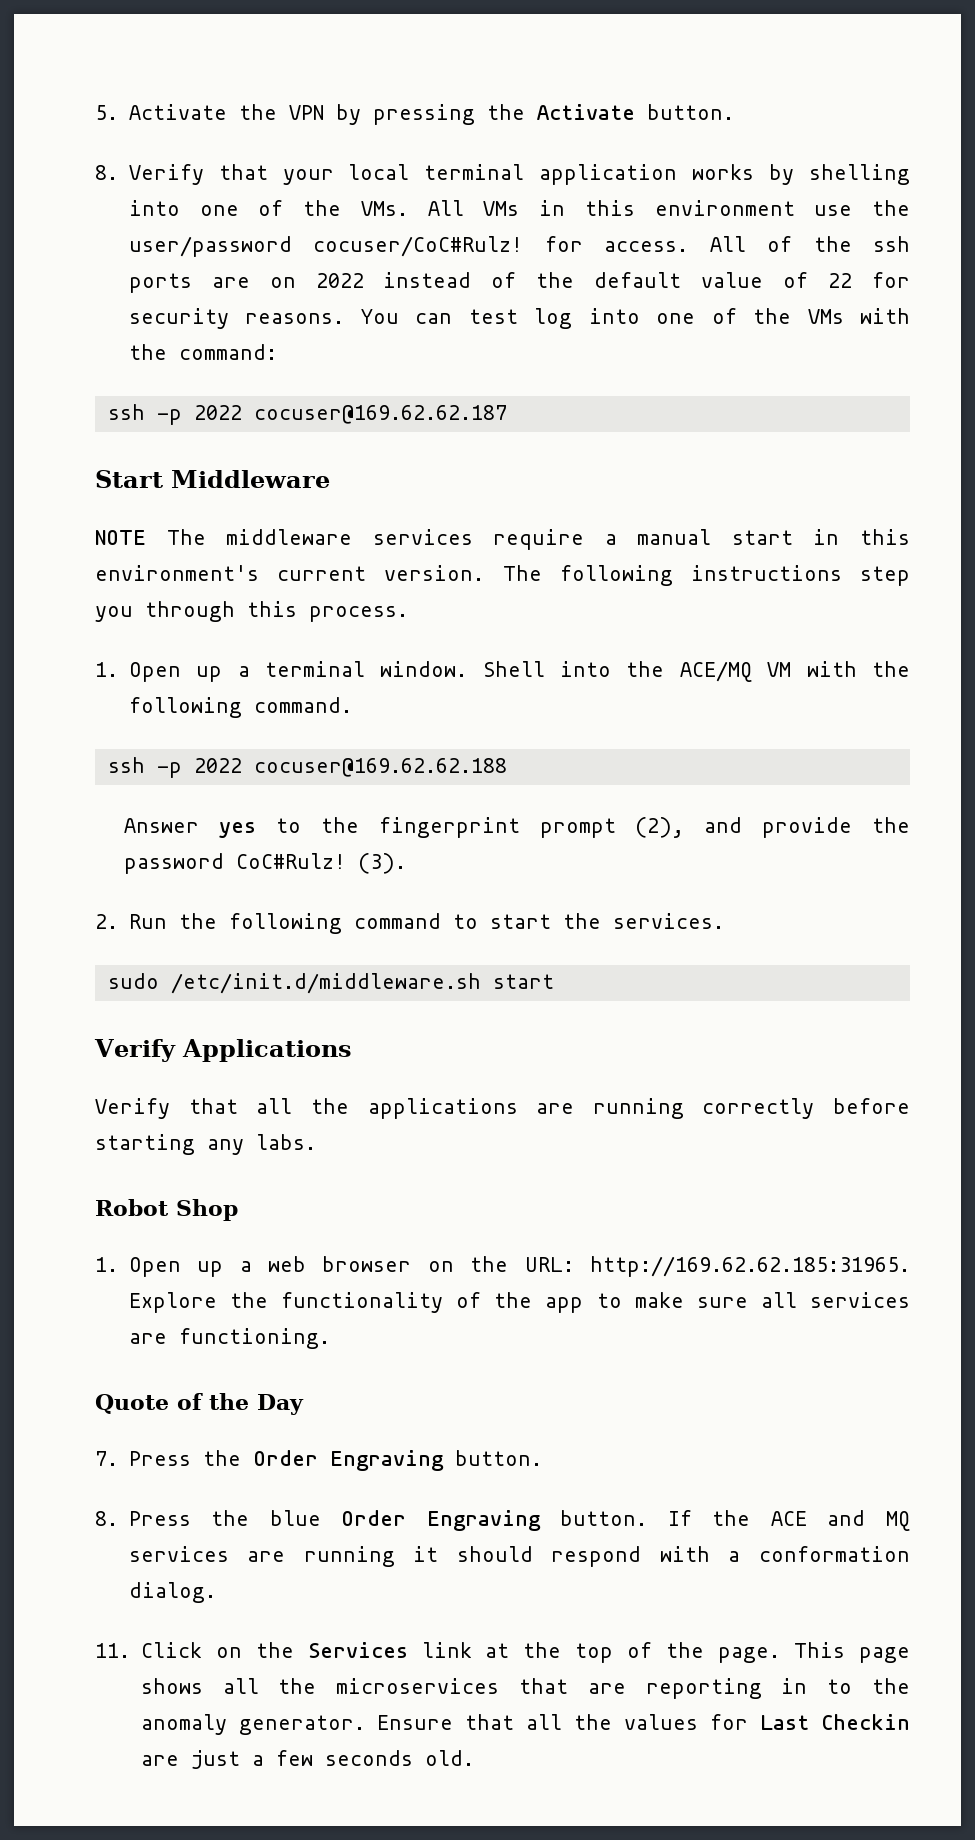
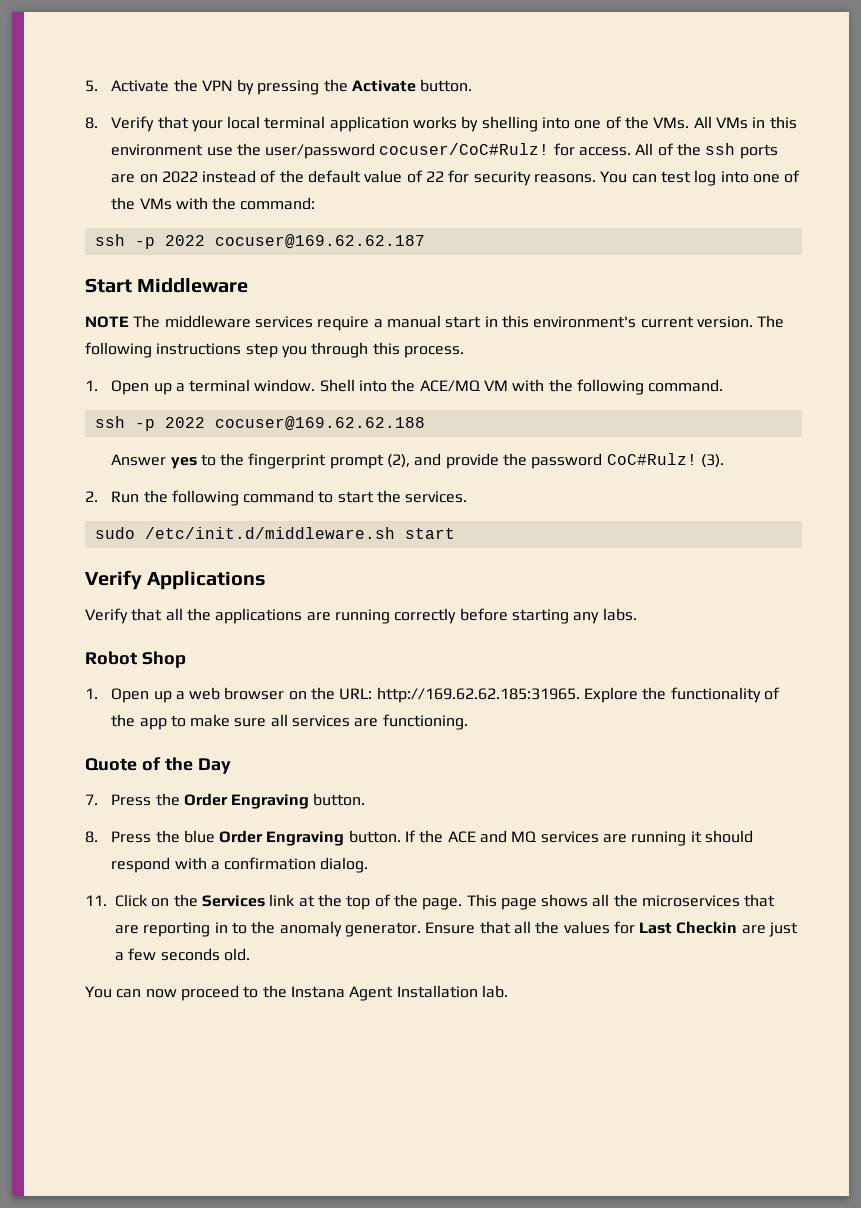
- If the ACE and MQ services are running it should respond with a conformation dialog.
+ If the ACE and MQ services are running it should respond with a confirmation dialog.
+ You can now proceed to the Instana Agent Installation lab.

